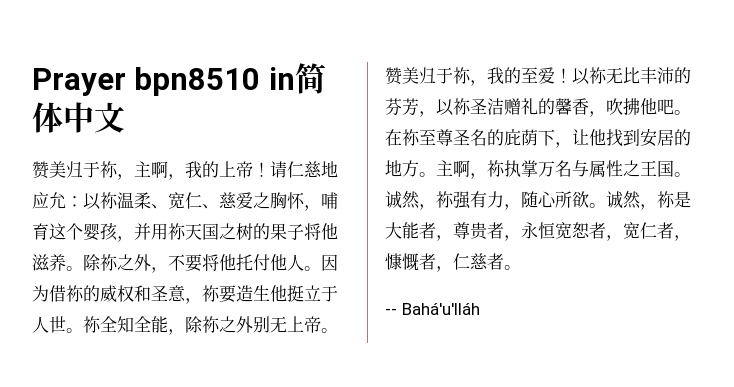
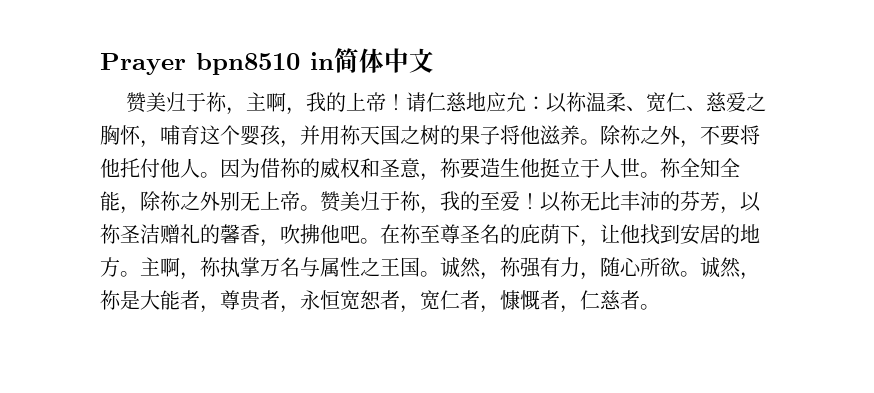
- -- Bahá'u'lláh

